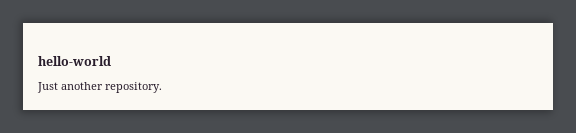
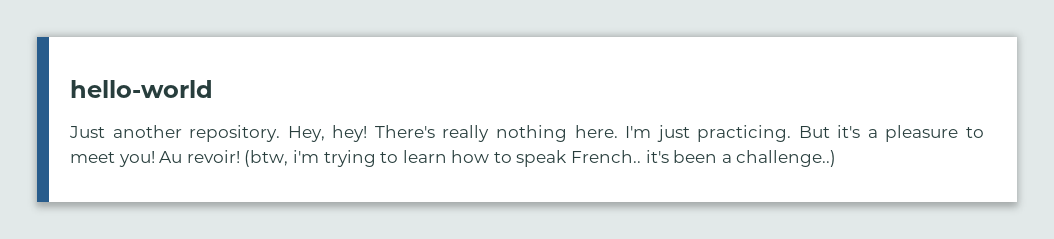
+ Hey, hey! There's really nothing here. I'm just practicing. But it's a pleasure to meet you! Au revoir! (btw, i'm trying to learn how to speak French.. it's been a challenge..)

